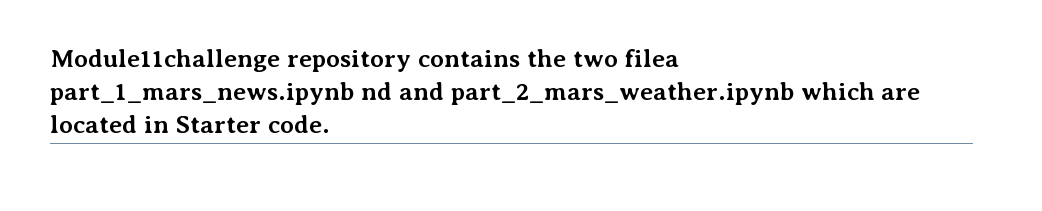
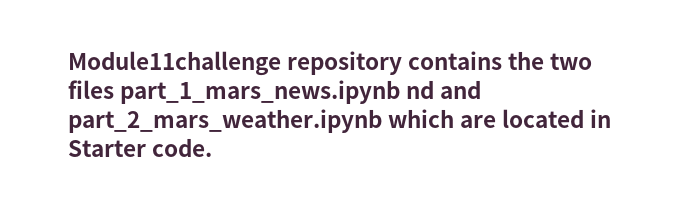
- Module11challenge repository contains the two filea part_1_mars_news.ipynb nd and part_2_mars_weather.ipynb which are located in Starter code.
+ Module11challenge repository contains the two files part_1_mars_news.ipynb nd and part_2_mars_weather.ipynb which are located in Starter code.

